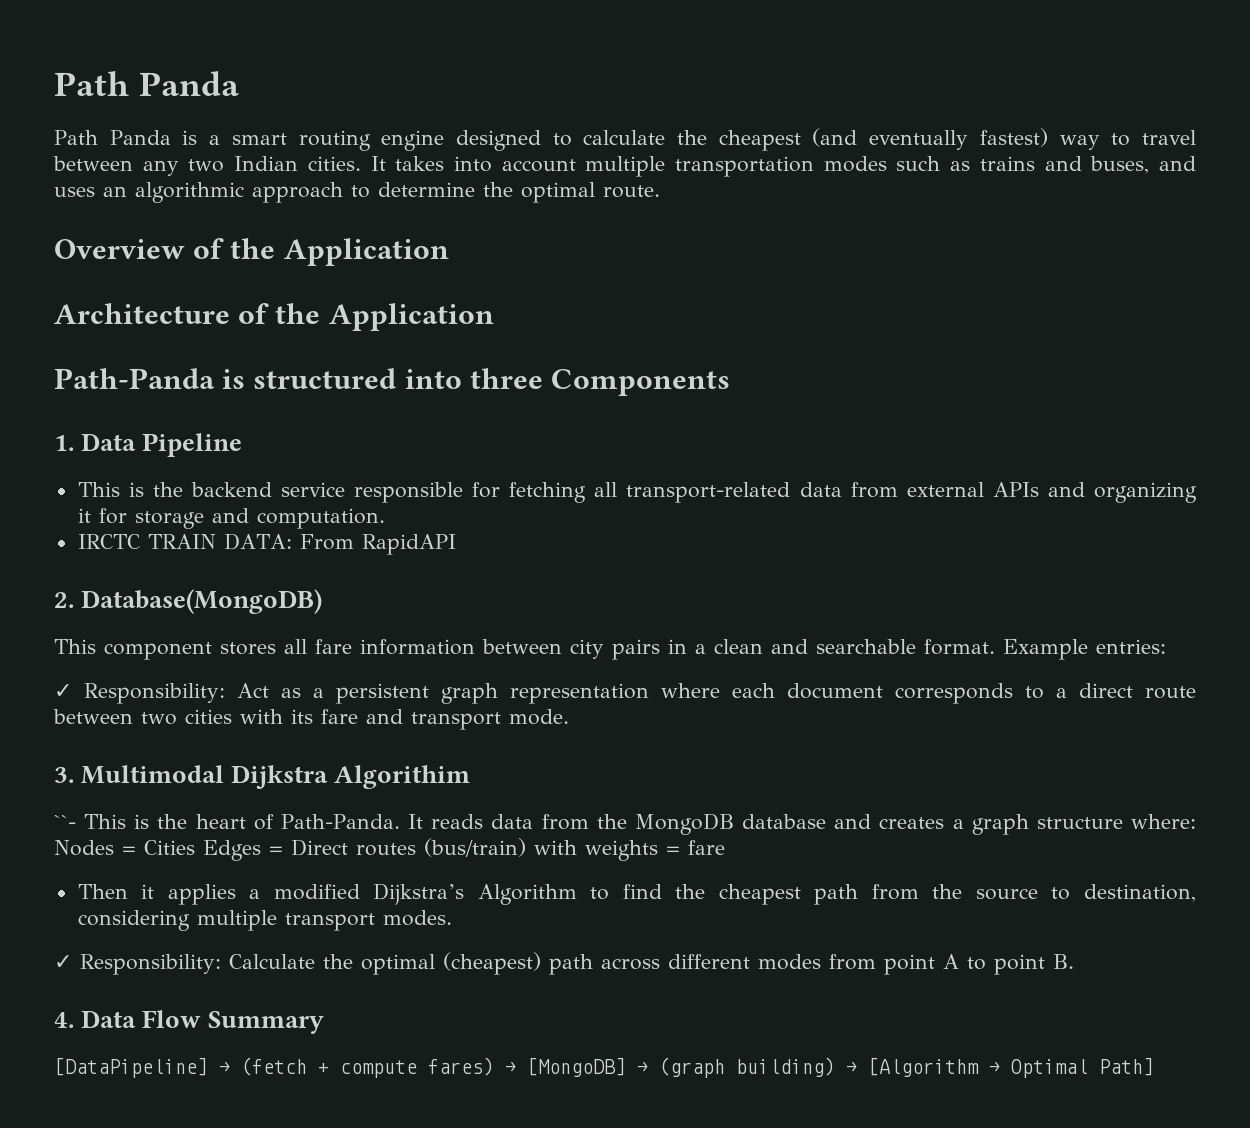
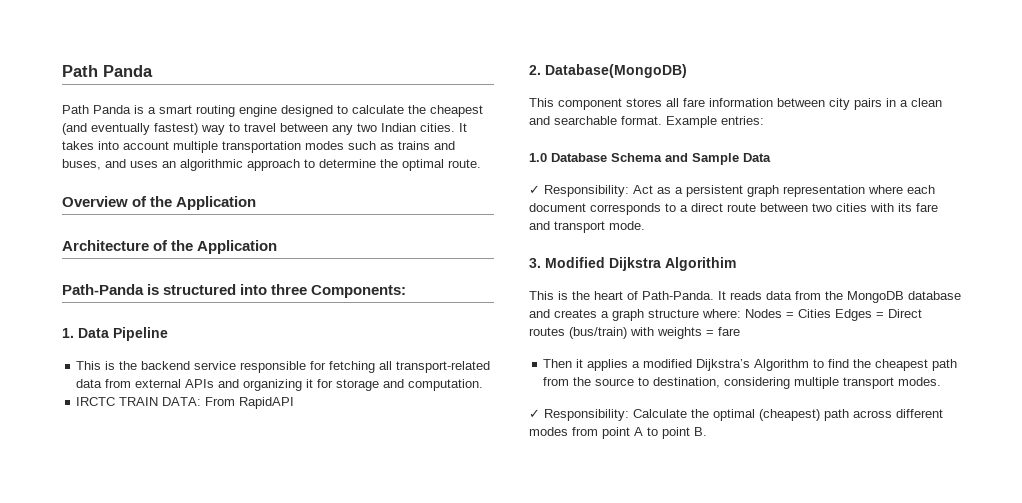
- Path-Panda is structured into three Components
+ Path-Panda is structured into three Components:
+ 1.0 Database Schema and Sample Data
- 3. Multimodal Dijkstra Algorithim
+ 3. Modified Dijkstra Algorithim
- ``- This is the heart of Path-Panda.
+ This is the heart of Path-Panda.
- 4. Data Flow Summary
- [DataPipeline] → (fetch + compute fares) → [MongoDB] → (graph building) → [Algorithm → Optimal Path]

